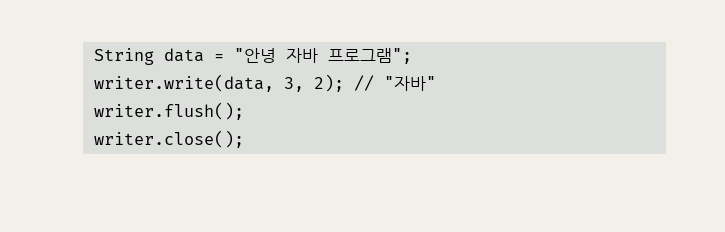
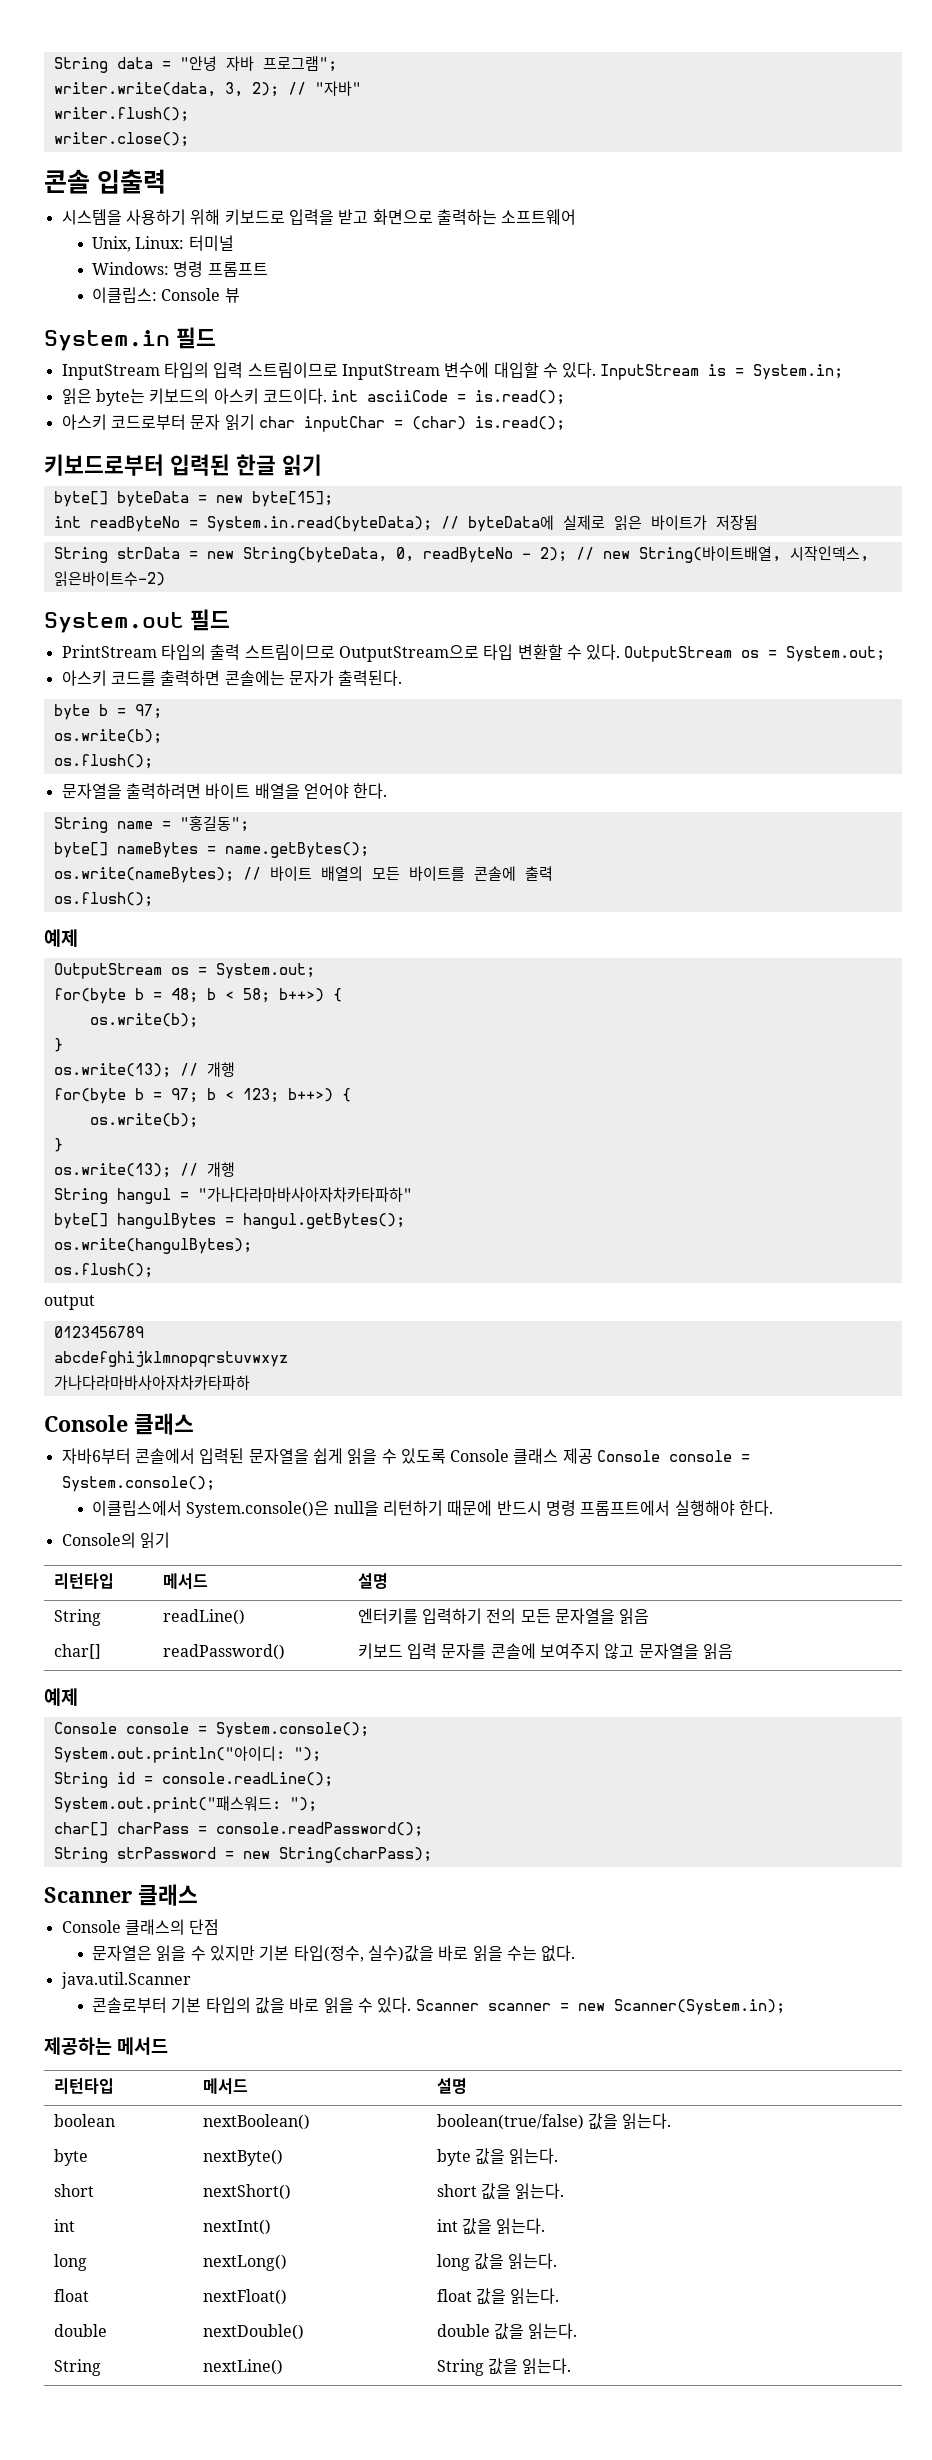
+ 콘솔 입출력
+ 시스템을 사용하기 위해 키보드로 입력을 받고 화면으로 출력하는 소프트웨어
+ Unix, Linux: 터미널
+ Windows: 명령 프롬프트
+ 이클립스: Console 뷰
+ System.in 필드
+ InputStream 타입의 입력 스트림이므로 InputStream 변수에 대입할 수 있다. InputStream is = System.in;
+ 읽은 byte는 키보드의 아스키 코드이다. int asciiCode = is.read();
+ 아스키 코드로부터 문자 읽기 char inputChar = (char) is.read();
+ 키보드로부터 입력된 한글 읽기
+ byte[] byteData = new byte[15];
+ int readByteNo = System.in.read(byteData); // byteData에 실제로 읽은 바이트가 저장됨
+ String strData = new String(byteData, 0, readByteNo - 2); // new String(바이트배열, 시작인덱스, 읽은바이트수-2)
+ System.out 필드
+ PrintStream 타입의 출력 스트림이므로 OutputStream으로 타입 변환할 수 있다. OutputStream os = System.out;
+ 아스키 코드를 출력하면 콘솔에는 문자가 출력된다.
+ byte b = 97;
+ os.write(b);
+ os.flush();
+ 문자열을 출력하려면 바이트 배열을 얻어야 한다.
+ String name = "홍길동";
+ byte[] nameBytes = name.getBytes();
+ os.write(nameBytes); // 바이트 배열의 모든 바이트를 콘솔에 출력
+ os.flush();
+ 예제
+ OutputStream os = System.out;
+ for(byte b = 48; b < 58; b++>) {
+ os.write(b);
+ }
+ os.write(13); // 개행
+ for(byte b = 97; b < 123; b++>) {
+ os.write(b);
+ }
+ os.write(13); // 개행
+ String hangul = "가나다라마바사아자차카타파하"
+ byte[] hangulBytes = hangul.getBytes();
+ os.write(hangulBytes);
+ os.flush();
+ output
+ 0123456789
+ abcdefghijklmnopqrstuvwxyz
+ 가나다라마바사아자차카타파하
+ Console 클래스
+ 자바6부터 콘솔에서 입력된 문자열을 쉽게 읽을 수 있도록 Console 클래스 제공 Console console = System.console();
+ 이클립스에서 System.console()은 null을 리턴하기 때문에 반드시 명령 프롬프트에서 실행해야 한다.
+ Console의 읽기
+ 리턴타입 | 메서드 | 설명
+ String | readLine() | 엔터키를 입력하기 전의 모든 문자열을 읽음
+ char[] | readPassword() | 키보드 입력 문자를 콘솔에 보여주지 않고 문자열을 읽음
+ 예제
+ Console console = System.console();
+ System.out.println("아이디: ");
+ String id = console.readLine();
+ System.out.print("패스워드: ");
+ char[] charPass = console.readPassword();
+ String strPassword = new String(charPass);
+ Scanner 클래스
+ Console 클래스의 단점
+ 문자열은 읽을 수 있지만 기본 타입(정수, 실수)값을 바로 읽을 수는 없다.
+ java.util.Scanner
+ 콘솔로부터 기본 타입의 값을 바로 읽을 수 있다. Scanner scanner = new Scanner(System.in);
+ 제공하는 메서드
+ 리턴타입 | 메서드 | 설명
+ boolean | nextBoolean() | boolean(true/false) 값을 읽는다.
+ byte | nextByte() | byte 값을 읽는다.
+ short | nextShort() | short 값을 읽는다.
+ int | nextInt() | int 값을 읽는다.
+ long | nextLong() | long 값을 읽는다.
+ float | nextFloat() | float 값을 읽는다.
+ double | nextDouble() | double 값을 읽는다.
+ String | nextLine() | String 값을 읽는다.

